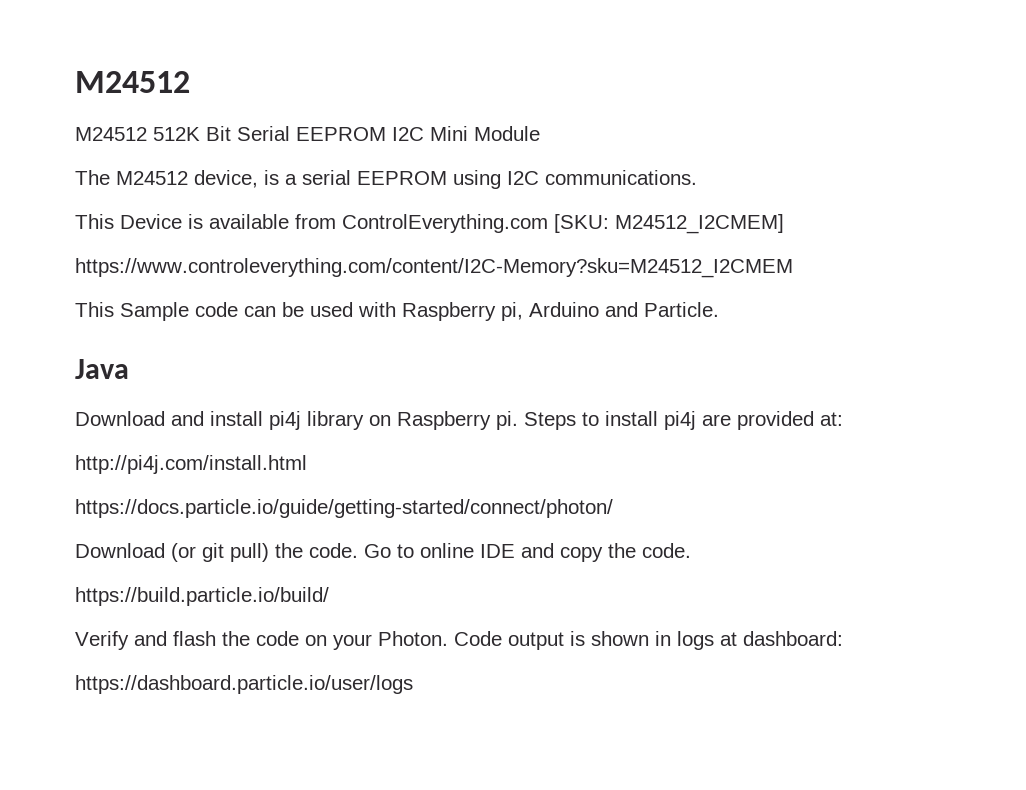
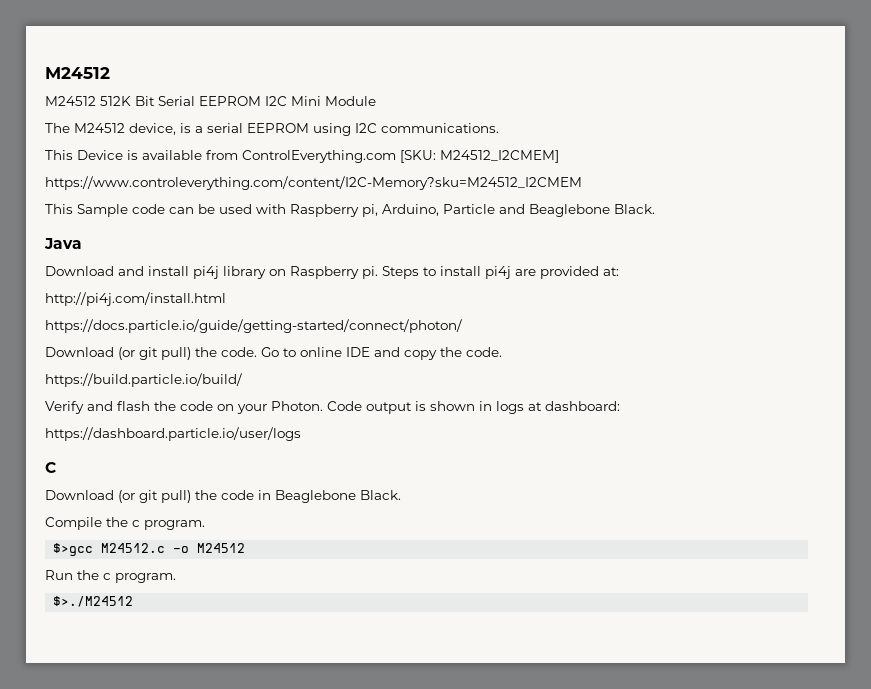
- This Sample code can be used with Raspberry pi, Arduino and Particle.
+ This Sample code can be used with Raspberry pi, Arduino, Particle and Beaglebone Black.
+ C
+ Download (or git pull) the code in Beaglebone Black.
+ Compile the c program.
+ $>gcc M24512.c -o M24512
+ Run the c program.
+ $>./M24512

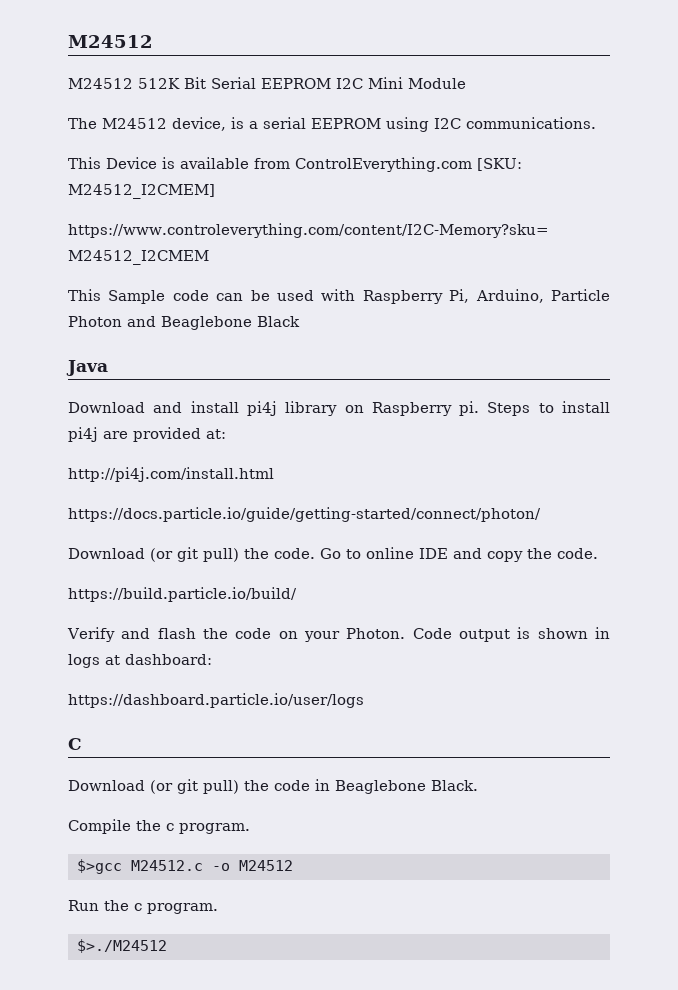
- This Sample code can be used with Raspberry pi, Arduino, Particle and Beaglebone Black.
+ This Sample code can be used with Raspberry Pi, Arduino, Particle Photon and Beaglebone Black

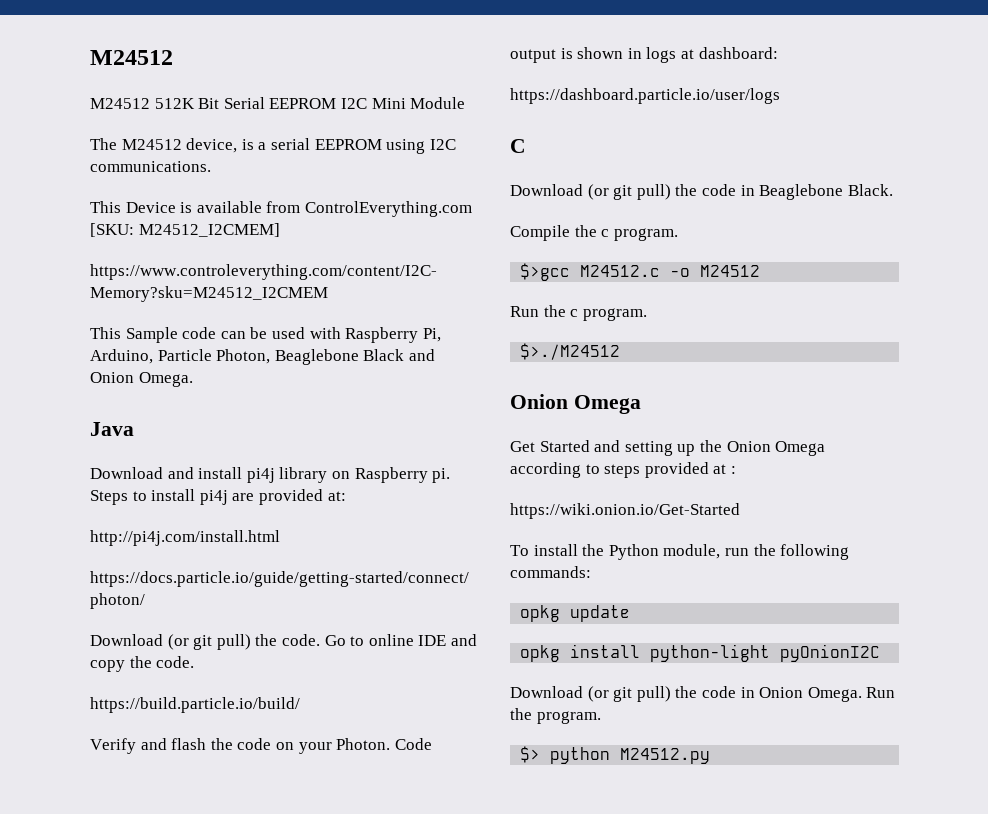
- This Sample code can be used with Raspberry Pi, Arduino, Particle Photon and Beaglebone Black
+ This Sample code can be used with Raspberry Pi, Arduino, Particle Photon, Beaglebone Black and Onion Omega.
  $>./M24512
+ Onion Omega
+ Get Started and setting up the Onion Omega according to steps provided at :
+ https://wiki.onion.io/Get-Started
+ To install the Python module, run the following commands:
+ opkg update
+ opkg install python-light pyOnionI2C
+ Download (or git pull) the code in Onion Omega. Run the program.
+ $> python M24512.py

